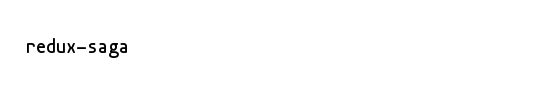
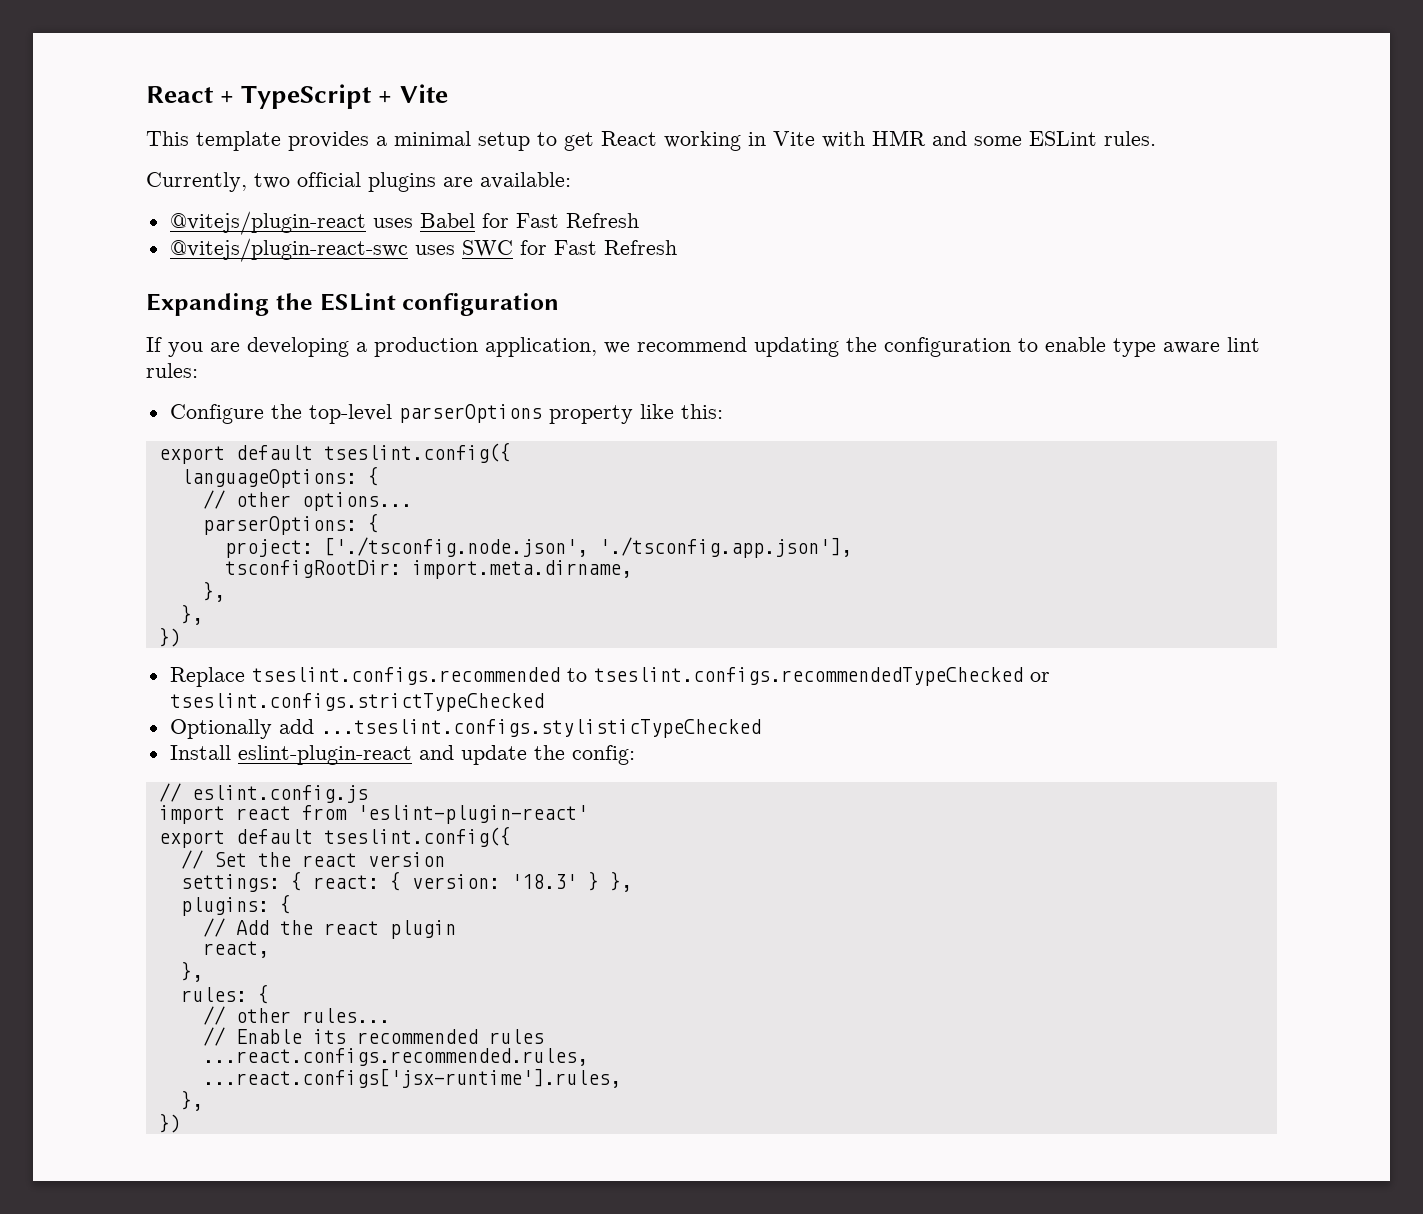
- redux-saga
+ React + TypeScript + Vite
+ This template provides a minimal setup to get React working in Vite with HMR and some ESLint rules.
+ Currently, two official plugins are available:
+ @vitejs/plugin-react uses Babel for Fast Refresh
+ @vitejs/plugin-react-swc uses SWC for Fast Refresh
+ Expanding the ESLint configuration
+ If you are developing a production application, we recommend updating the configuration to enable type aware lint rules:
+ Configure the top-level parserOptions property like this:
+ export default tseslint.config({
+ languageOptions: {
+ // other options...
+ parserOptions: {
+ project: ['./tsconfig.node.json', './tsconfig.app.json'],
+ tsconfigRootDir: import.meta.dirname,
+ },
+ },
+ })
+ Replace tseslint.configs.recommended to tseslint.configs.recommendedTypeChecked or tseslint.configs.strictTypeChecked
+ Optionally add ...tseslint.configs.stylisticTypeChecked
+ Install eslint-plugin-react and update the config:
+ // eslint.config.js
+ import react from 'eslint-plugin-react'
+ export default tseslint.config({
+ // Set the react version
+ settings: { react: { version: '18.3' } },
+ plugins: {
+ // Add the react plugin
+ react,
+ },
+ rules: {
+ // other rules...
+ // Enable its recommended rules
+ ...react.configs.recommended.rules,
+ ...react.configs['jsx-runtime'].rules,
+ },
+ })

